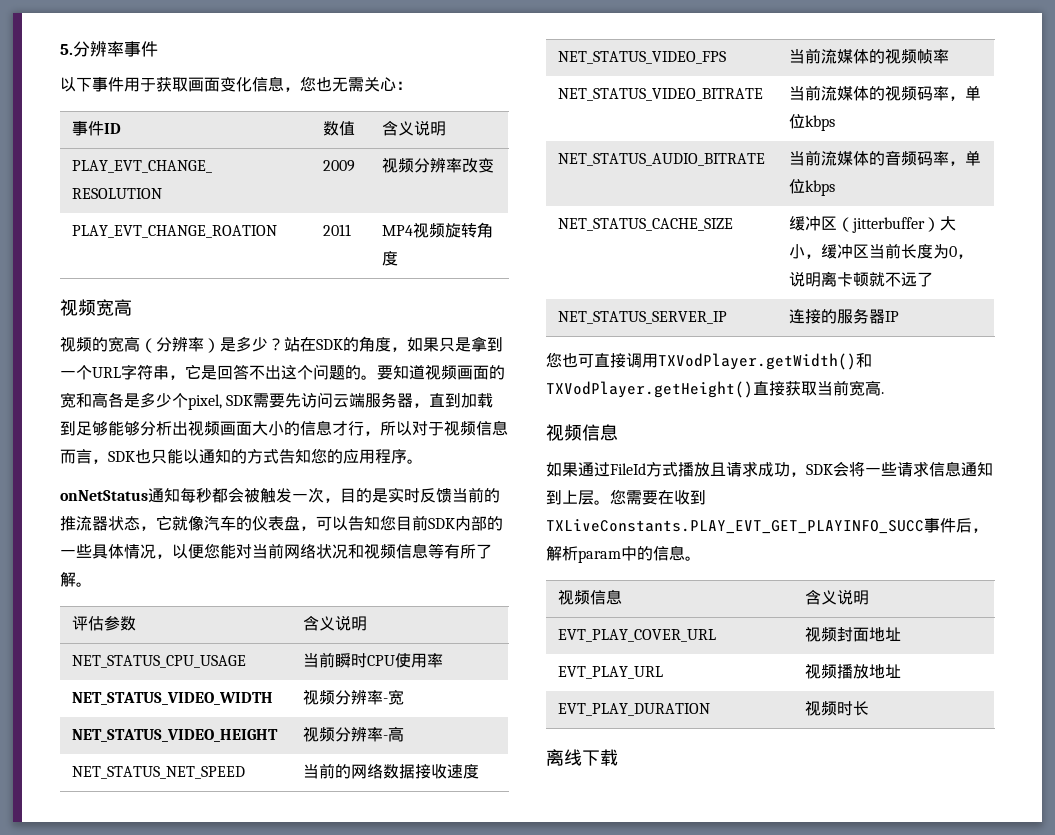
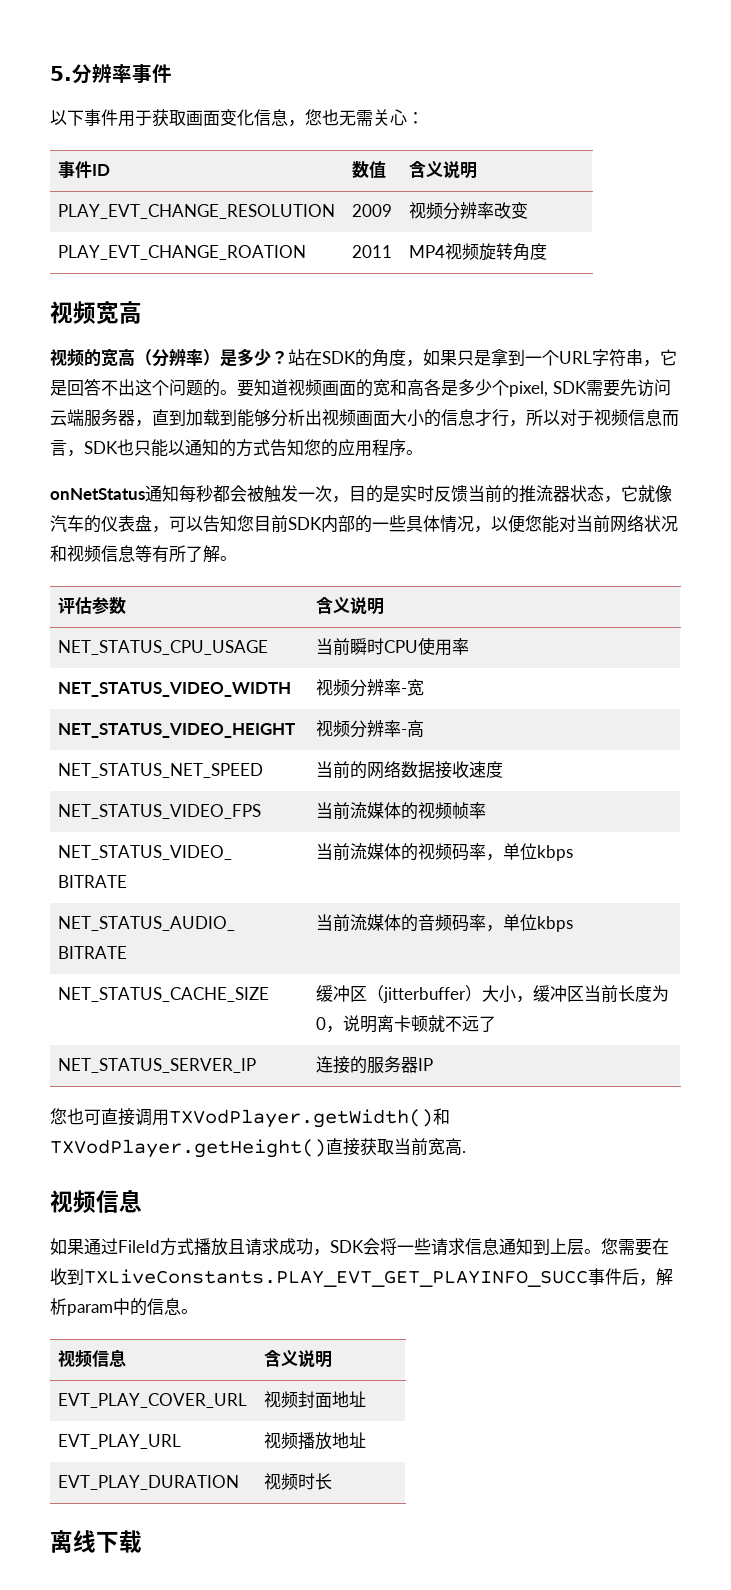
- 要知道视频画面的宽和高各是多少个pixel, SDK需要先访问云端服务器，直到加载到足够能够分析出视频画面大小的信息才行，所以对于视频信息而言，SDK也只能以通知的方式告知您的应用程序。
+ 要知道视频画面的宽和高各是多少个pixel, SDK需要先访问云端服务器，直到加载到能够分析出视频画面大小的信息才行，所以对于视频信息而言，SDK也只能以通知的方式告知您的应用程序。

